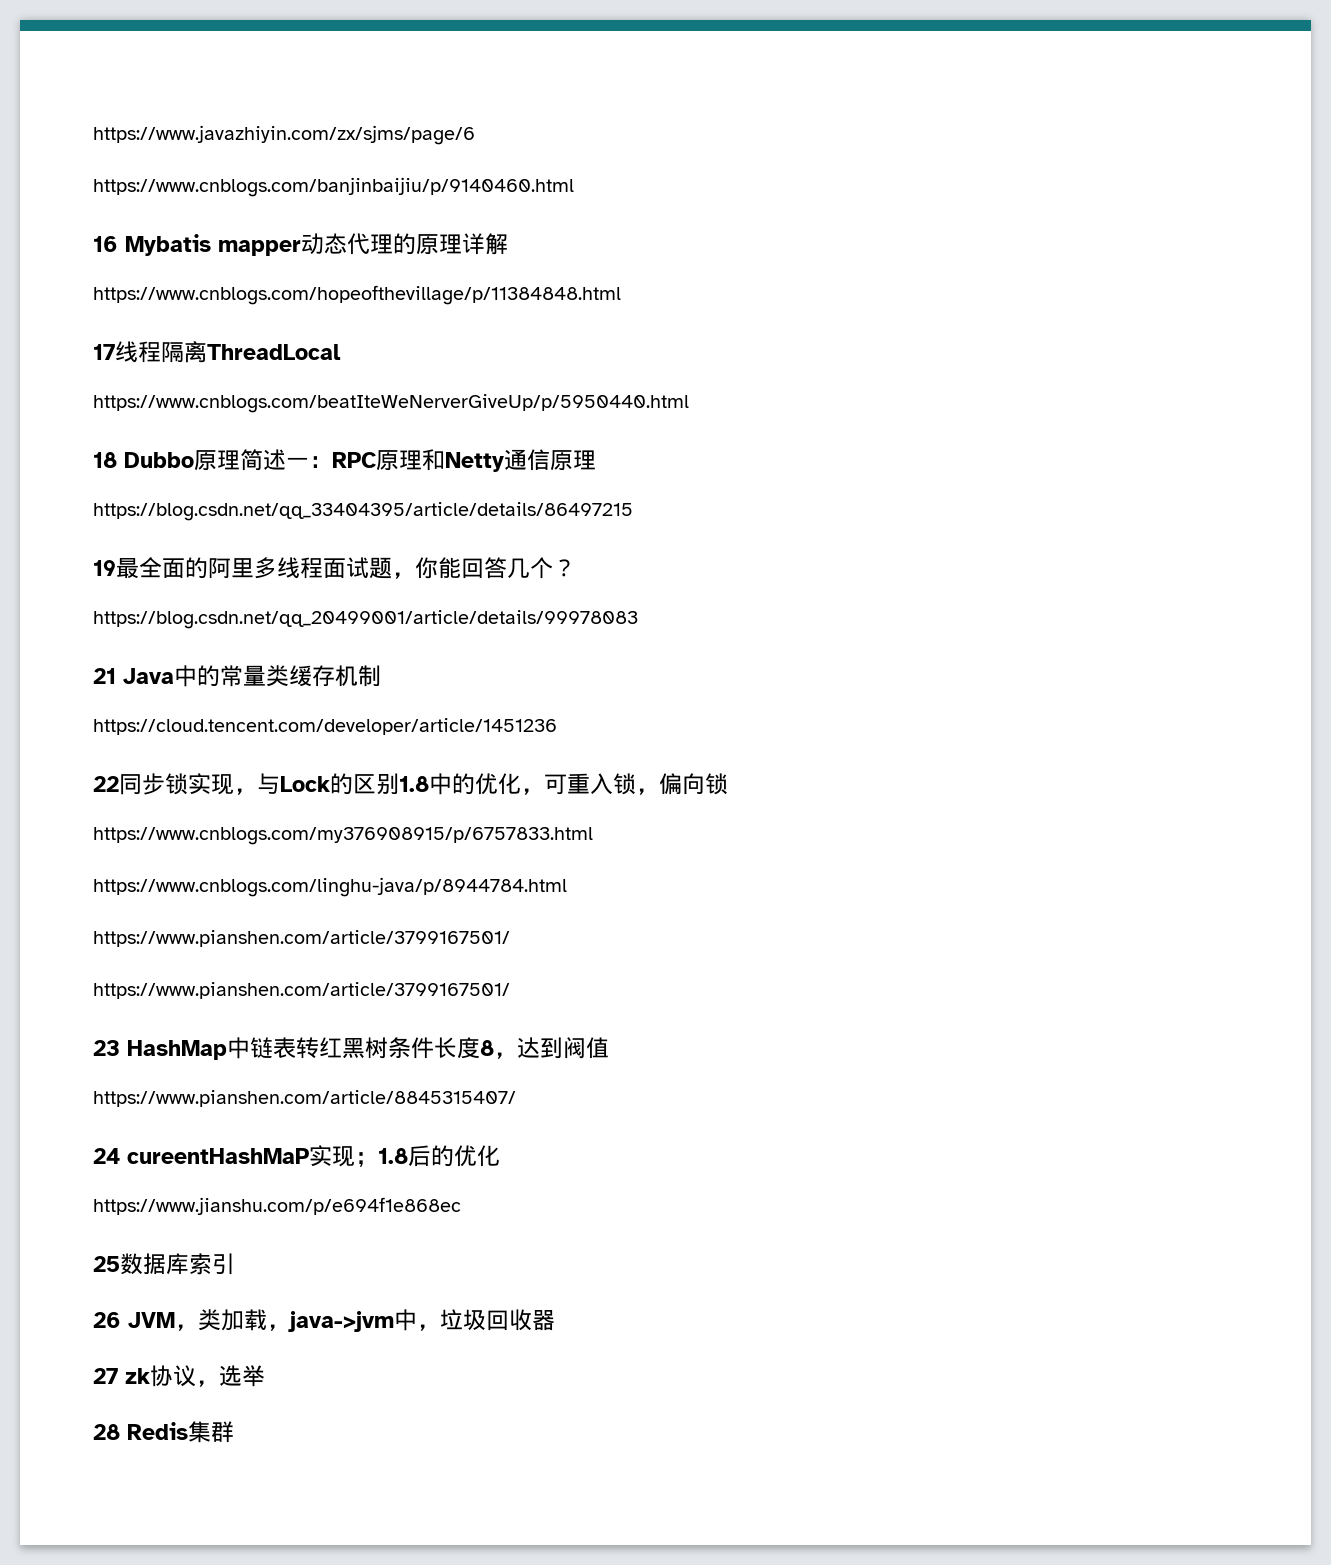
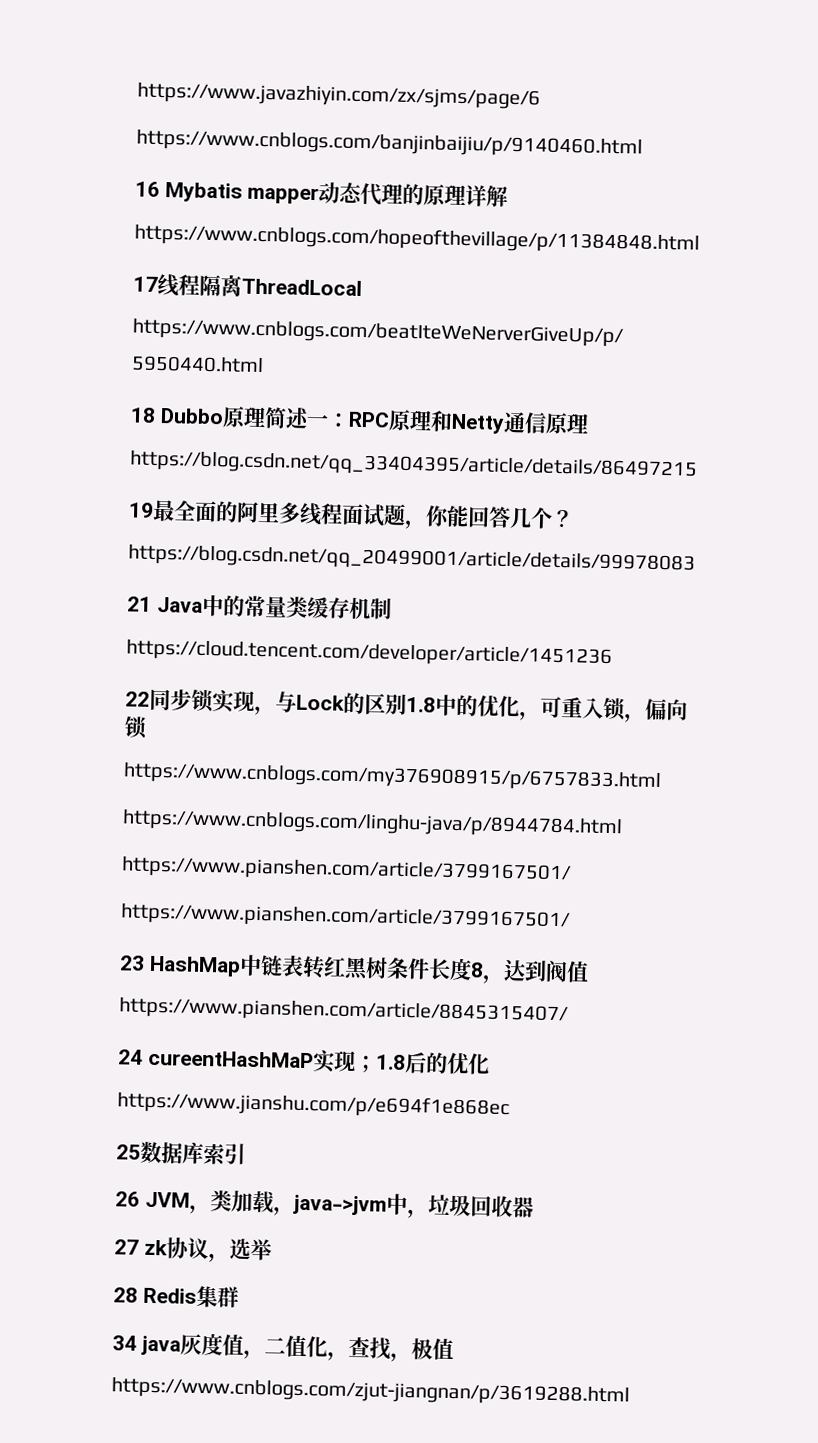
+ 34 java灰度值，二值化，查找，极值
+ https://www.cnblogs.com/zjut-jiangnan/p/3619288.html

